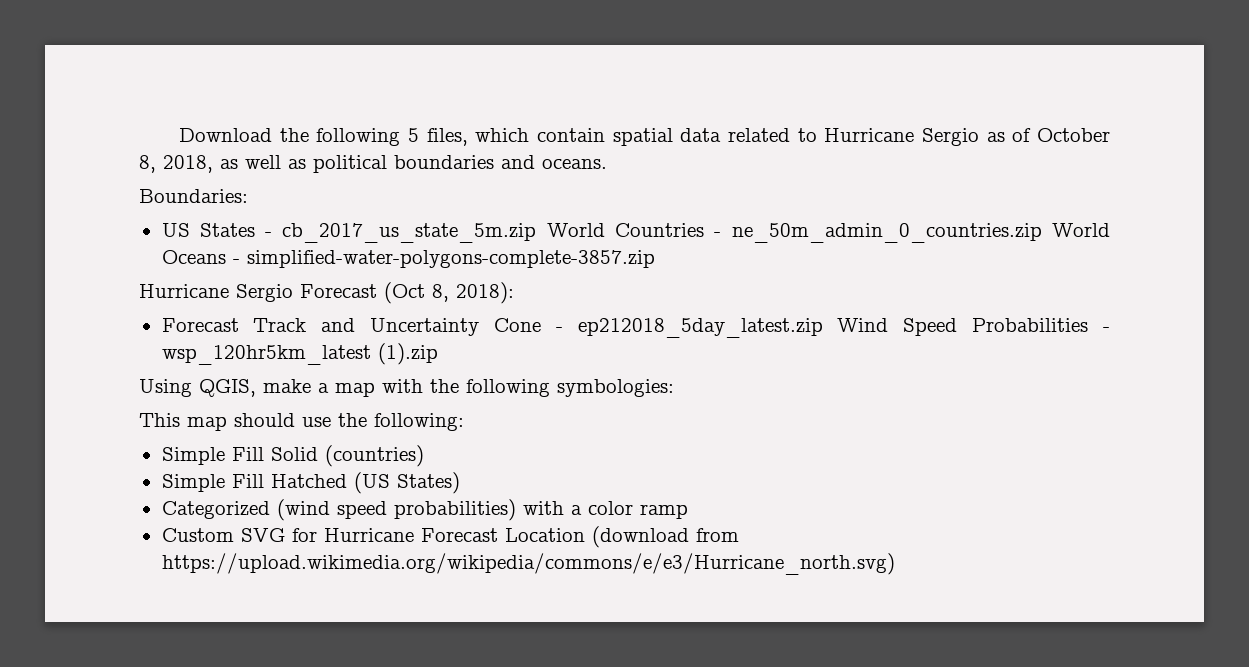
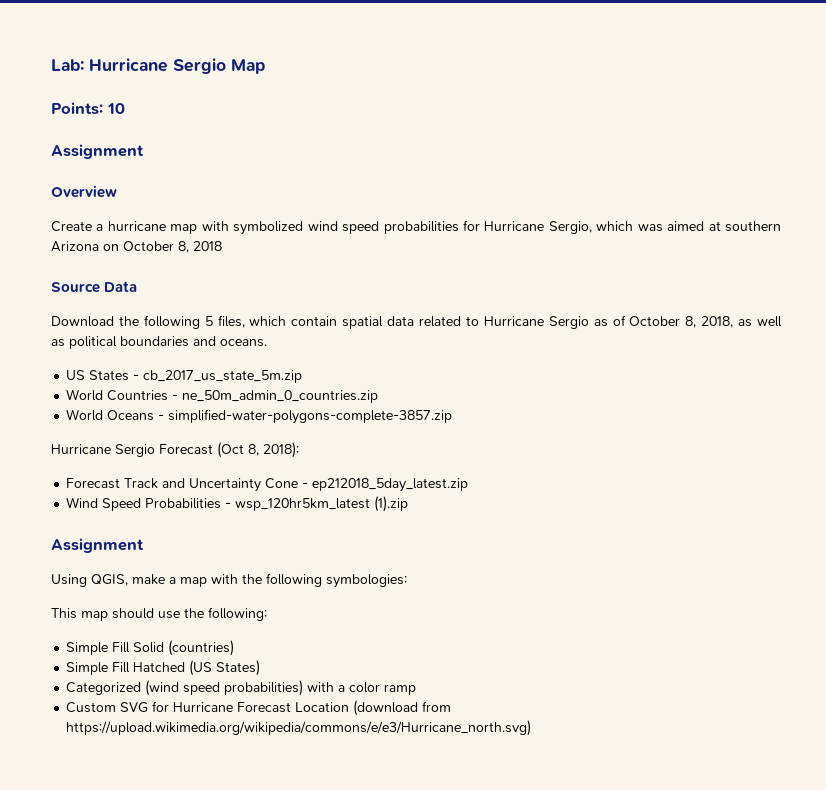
+ Lab: Hurricane Sergio Map
+ Points: 10
+ Assignment
+ Overview
+ Create a hurricane map with symbolized wind speed probabilities for Hurricane Sergio, which was aimed at southern Arizona on October 8, 2018
+ Source Data
- Boundaries:
- US States - cb_2017_us_state_5m.zip World Countries - ne_50m_admin_0_countries.zip World Oceans - simplified-water-polygons-complete-3857.zip
+ US States - cb_2017_us_state_5m.zip
+ World Countries - ne_50m_admin_0_countries.zip
+ World Oceans - simplified-water-polygons-complete-3857.zip
- Forecast Track and Uncertainty Cone - ep212018_5day_latest.zip Wind Speed Probabilities - wsp_120hr5km_latest (1).zip
+ Forecast Track and Uncertainty Cone - ep212018_5day_latest.zip
+ Wind Speed Probabilities - wsp_120hr5km_latest (1).zip
+ Assignment

